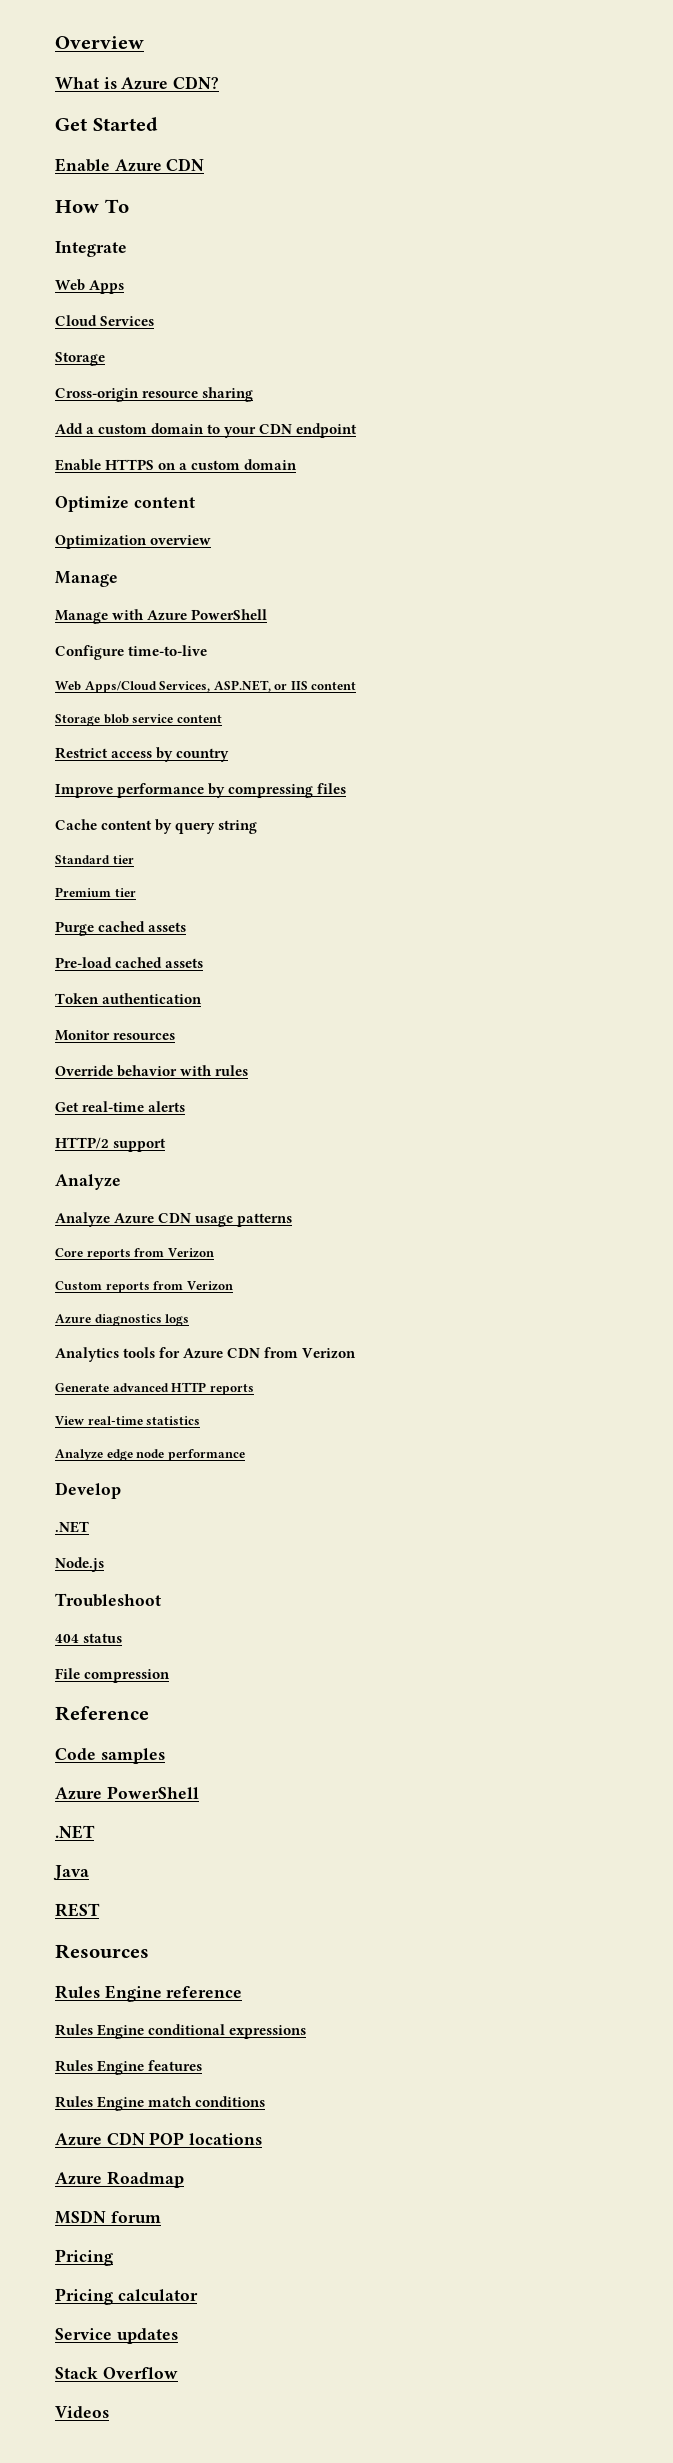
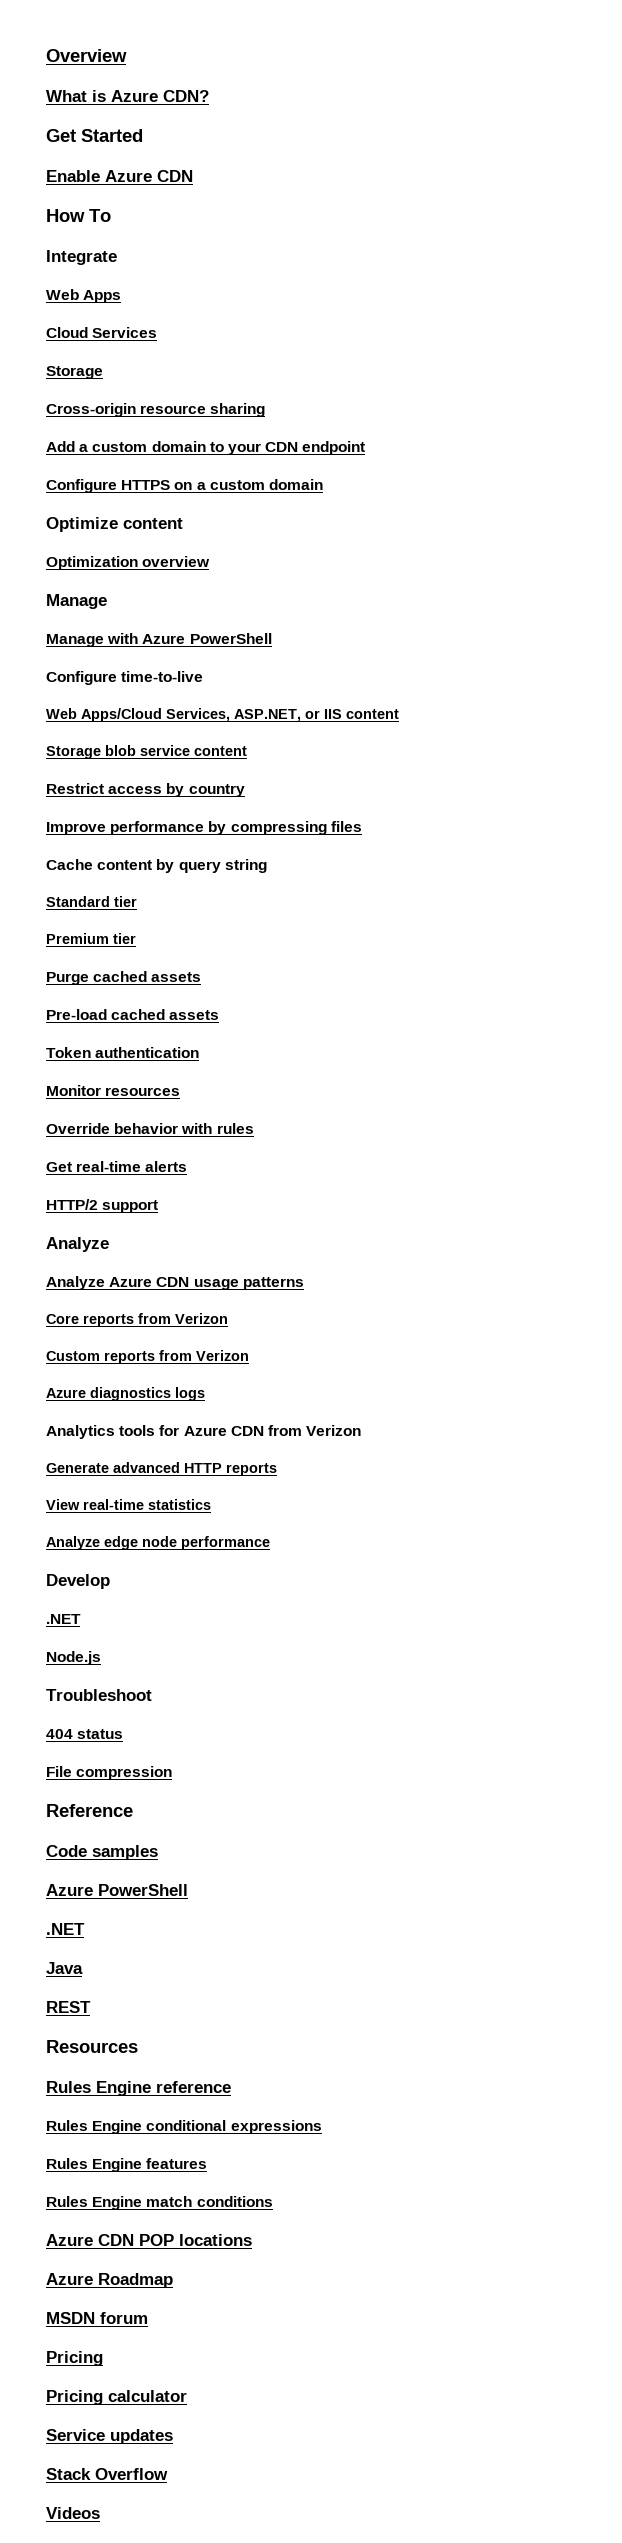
- Enable HTTPS on a custom domain
+ Configure HTTPS on a custom domain

